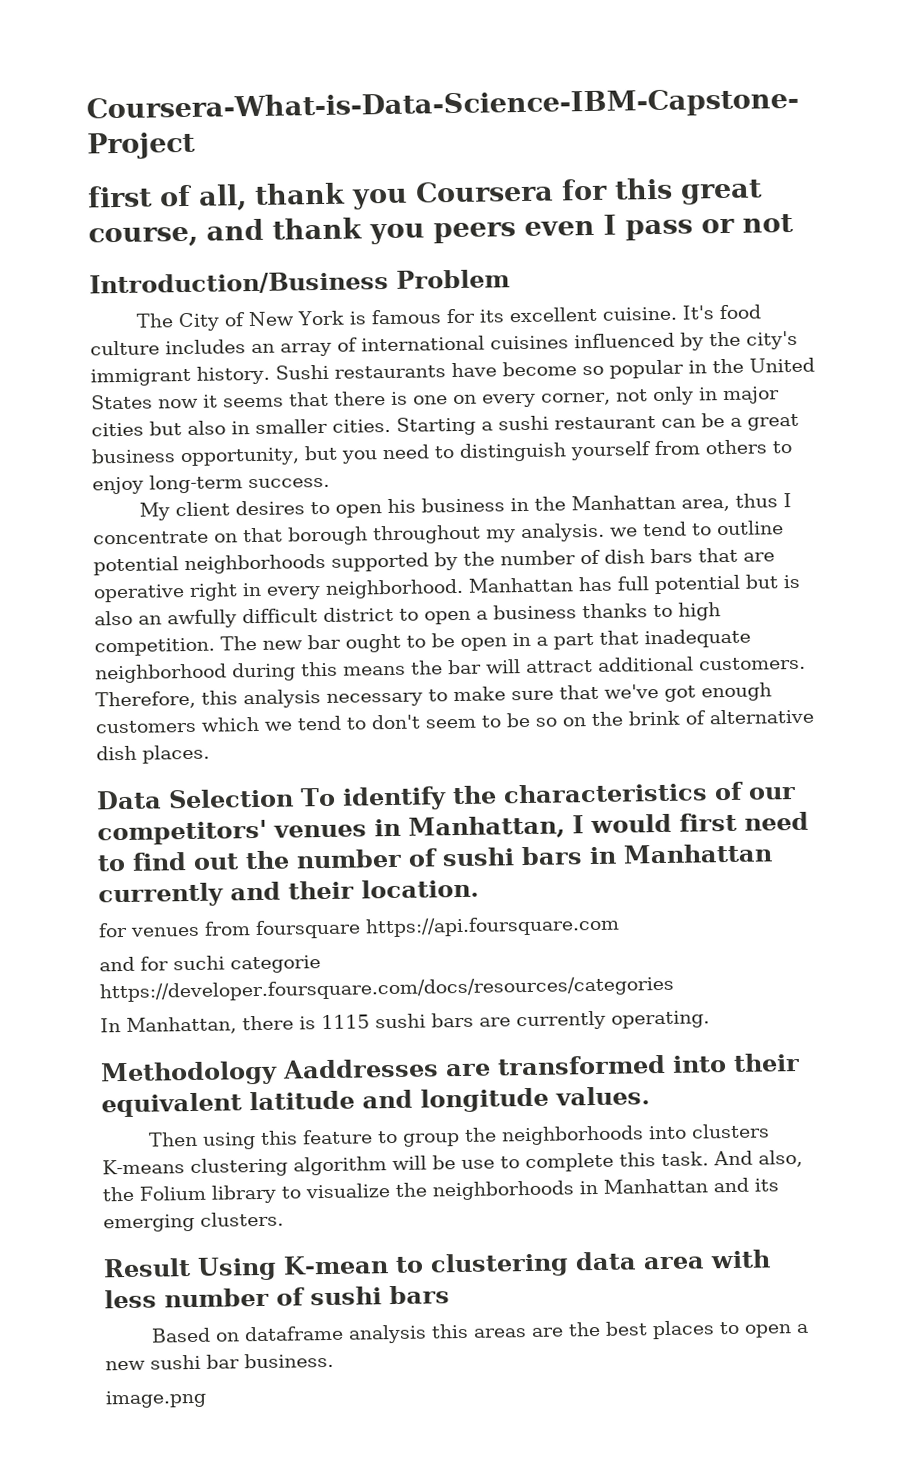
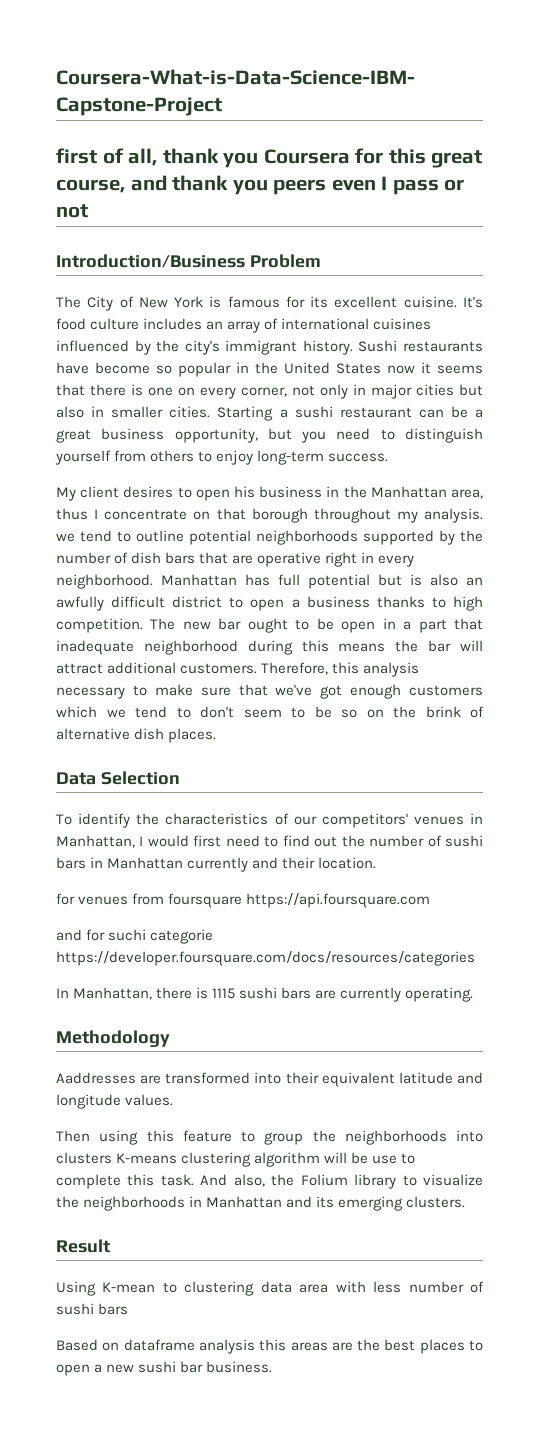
- Data Selection To identify the characteristics of our competitors' venues in Manhattan, I would first need to find out the number of sushi bars in Manhattan currently and their location.
+ Data Selection
+ To identify the characteristics of our competitors' venues in Manhattan, I would first need to find out the number of sushi bars in Manhattan currently and their location.
- Methodology Aaddresses are transformed into their equivalent latitude and longitude values.
+ Methodology
+ Aaddresses are transformed into their equivalent latitude and longitude values.
- Result Using K-mean to clustering data area with less number of sushi bars
+ Result
+ Using K-mean to clustering data area with less number of sushi bars
- image.png

